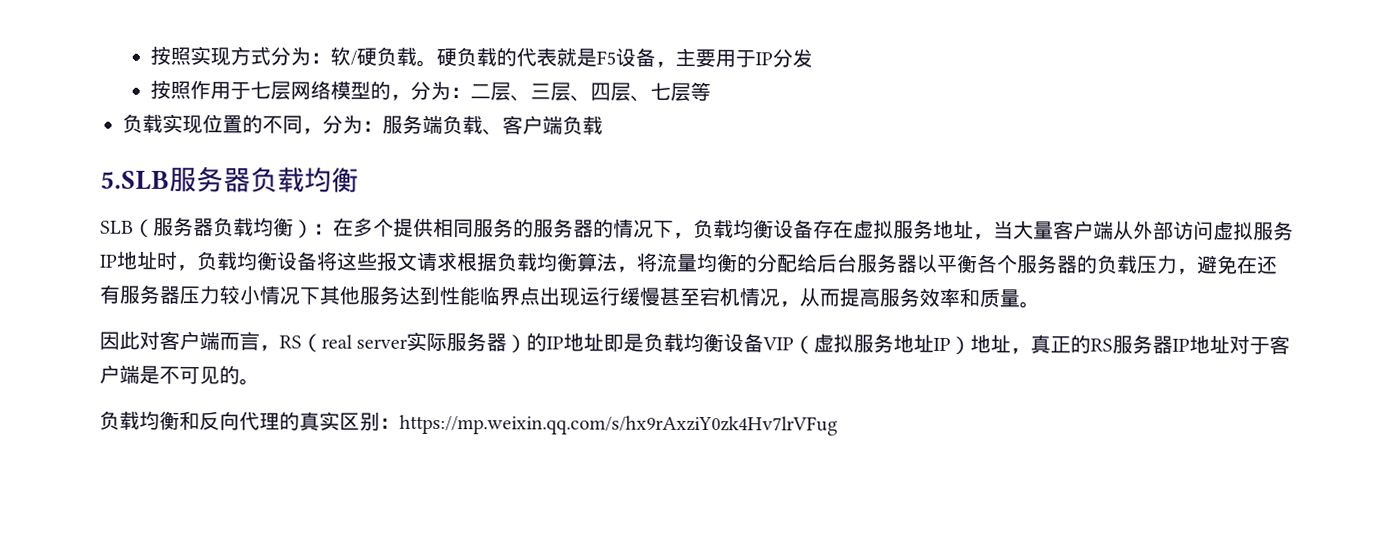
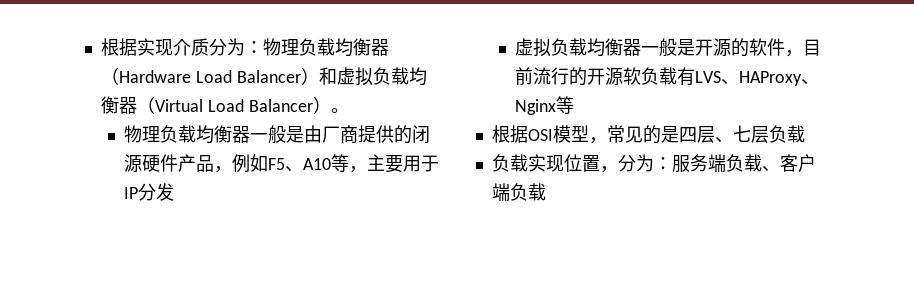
- 按照实现方式分为：软/硬负载。硬负载的代表就是F5设备，主要用于IP分发
+ 根据实现介质分为：物理负载均衡器（Hardware Load Balancer）和虚拟负载均衡器（Virtual Load Balancer）。
+ 物理负载均衡器一般是由厂商提供的闭源硬件产品，例如F5、A10等，主要用于IP分发
- 按照作用于七层网络模型的，分为：二层、三层、四层、七层等
+ 虚拟负载均衡器一般是开源的软件，目前流行的开源软负载有LVS、HAProxy、Nginx等
+ 根据OSI模型，常见的是四层、七层负载
- 负载实现位置的不同，分为：服务端负载、客户端负载
+ 负载实现位置，分为：服务端负载、客户端负载
- 5.SLB服务器负载均衡
- SLB（服务器负载均衡）：在多个提供相同服务的服务器的情况下，负载均衡设备存在虚拟服务地址，当大量客户端从外部访问虚拟服务IP地址时，负载均衡设备将这些报文请求根据负载均衡算法，将流量均衡的分配给后台服务器以平衡各个服务器的负载压力，避免在还有服务器压力较小情况下其他服务达到性能临界点出现运行缓慢甚至宕机情况，从而提高服务效率和质量。
- 因此对客户端而言，RS（real server实际服务器）的IP地址即是负载均衡设备VIP（虚拟服务地址IP）地址，真正的RS服务器IP地址对于客户端是不可见的。
- 负载均衡和反向代理的真实区别：https://mp.weixin.qq.com/s/hx9rAxziY0zk4Hv7lrVFug

